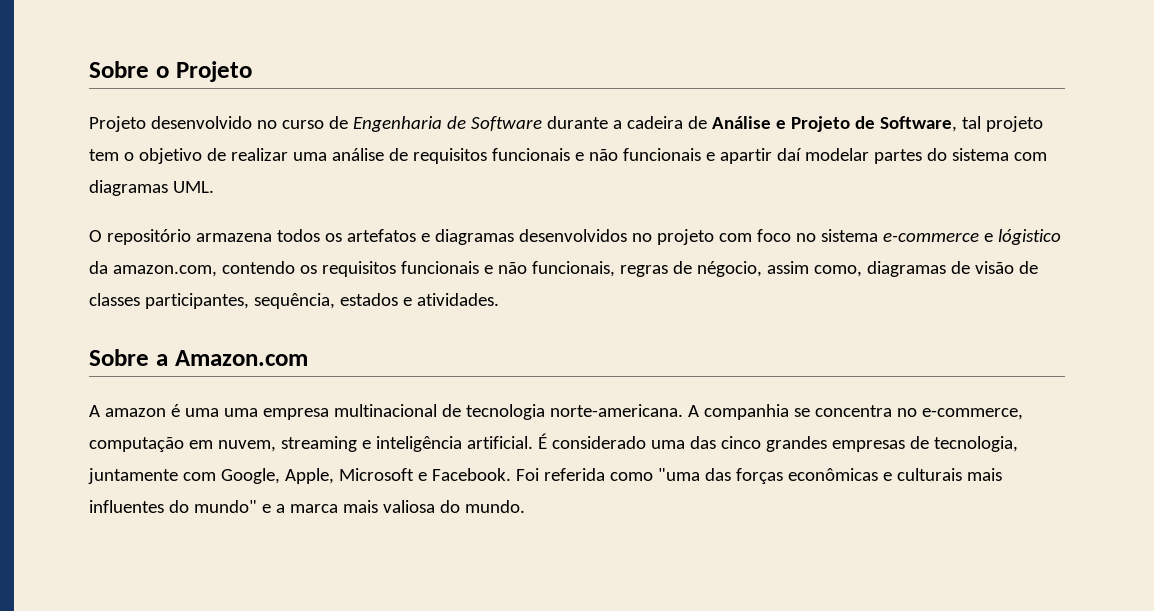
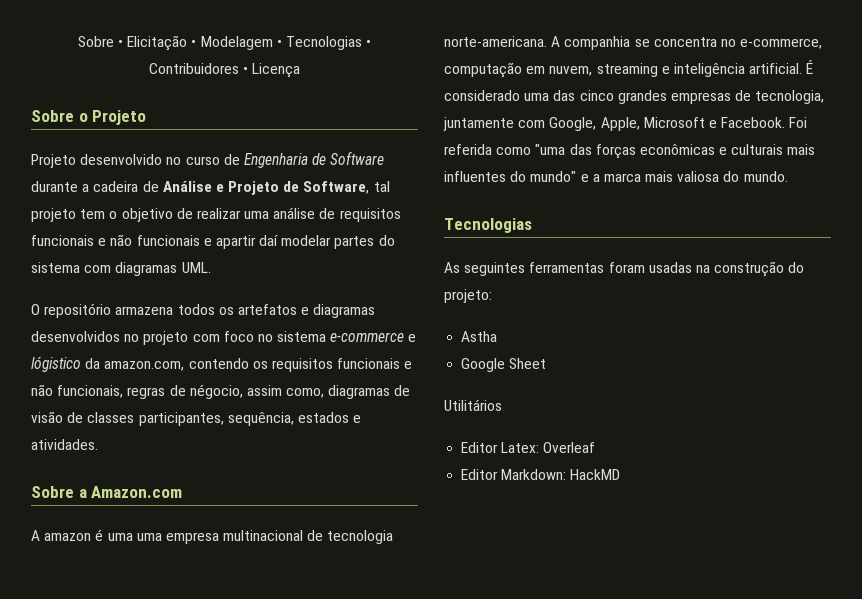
+ Sobre • Elicitação • Modelagem • Tecnologias • Contribuidores • Licença
  Foi referida como "uma das forças econômicas e culturais mais influentes do mundo" e a marca mais valiosa do mundo.
+ Tecnologias
+ As seguintes ferramentas foram usadas na construção do projeto:
+ Astha
+ Google Sheet
+ Utilitários
+ Editor Latex: Overleaf
+ Editor Markdown: HackMD

